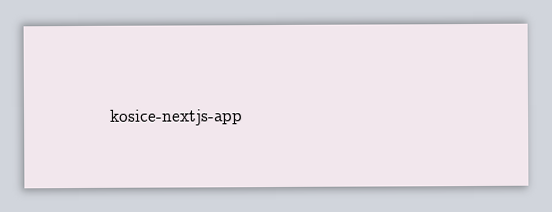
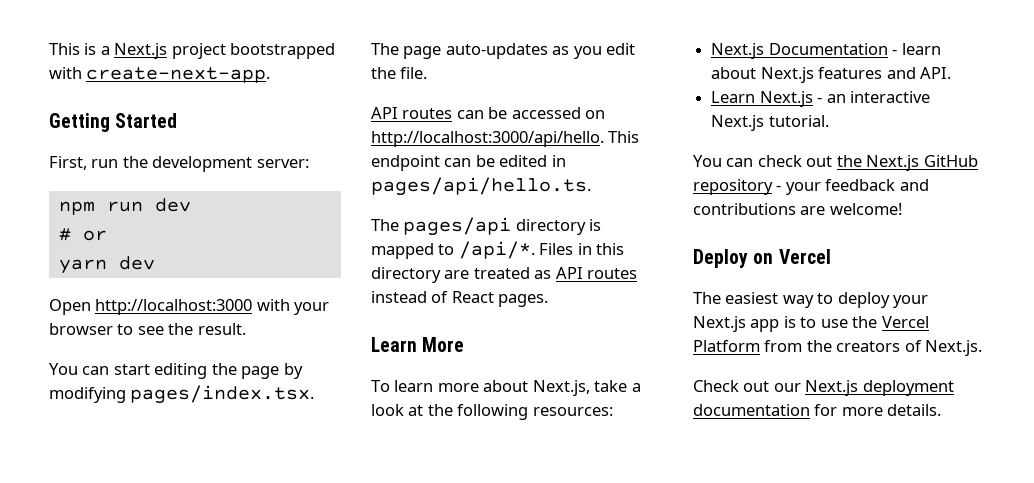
- kosice-nextjs-app
+ This is a Next.js project bootstrapped with create-next-app.
+ Getting Started
+ First, run the development server:
+ npm run dev
+ # or
+ yarn dev
+ Open http://localhost:3000 with your browser to see the result.
+ You can start editing the page by modifying pages/index.tsx. The page auto-updates as you edit the file.
+ API routes can be accessed on http://localhost:3000/api/hello. This endpoint can be edited in pages/api/hello.ts.
+ The pages/api directory is mapped to /api/*. Files in this directory are treated as API routes instead of React pages.
+ Learn More
+ To learn more about Next.js, take a look at the following resources:
+ Next.js Documentation - learn about Next.js features and API.
+ Learn Next.js - an interactive Next.js tutorial.
+ You can check out the Next.js GitHub repository - your feedback and contributions are welcome!
+ Deploy on Vercel
+ The easiest way to deploy your Next.js app is to use the Vercel Platform from the creators of Next.js.
+ Check out our Next.js deployment documentation for more details.

